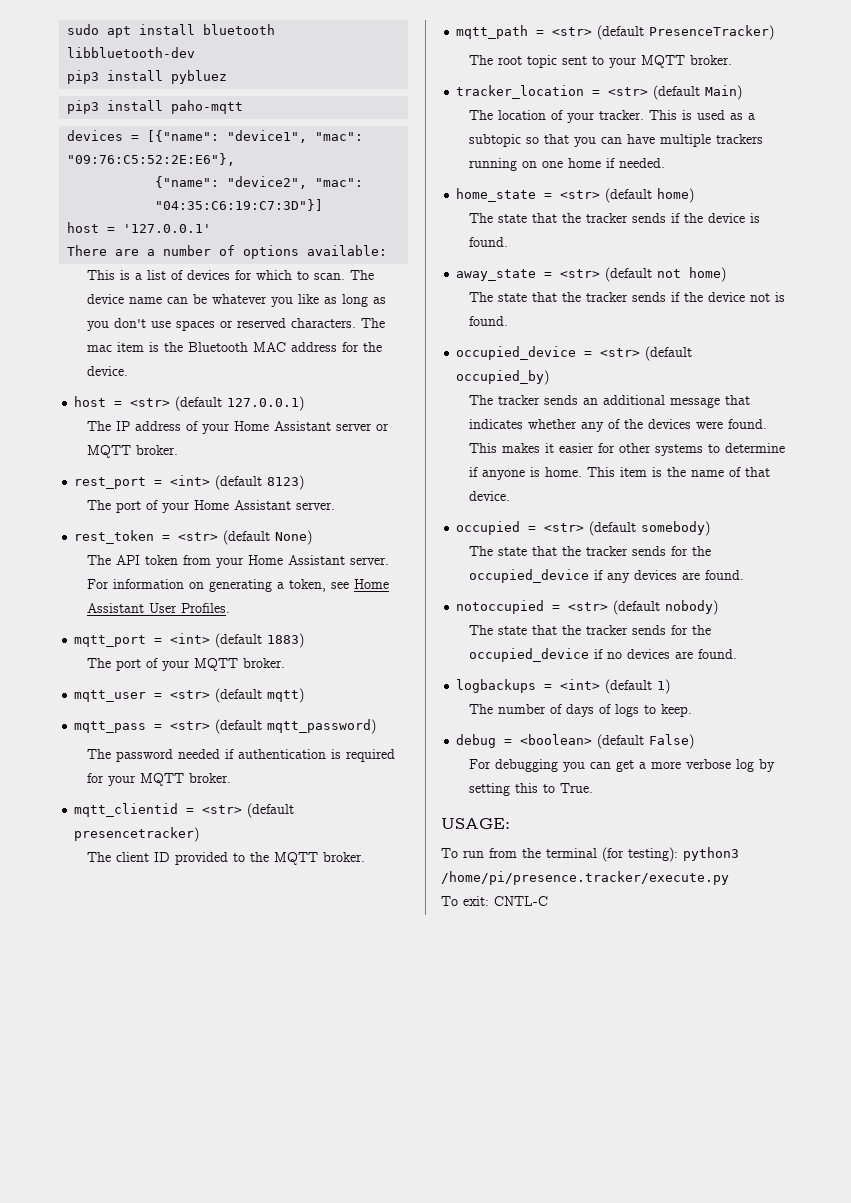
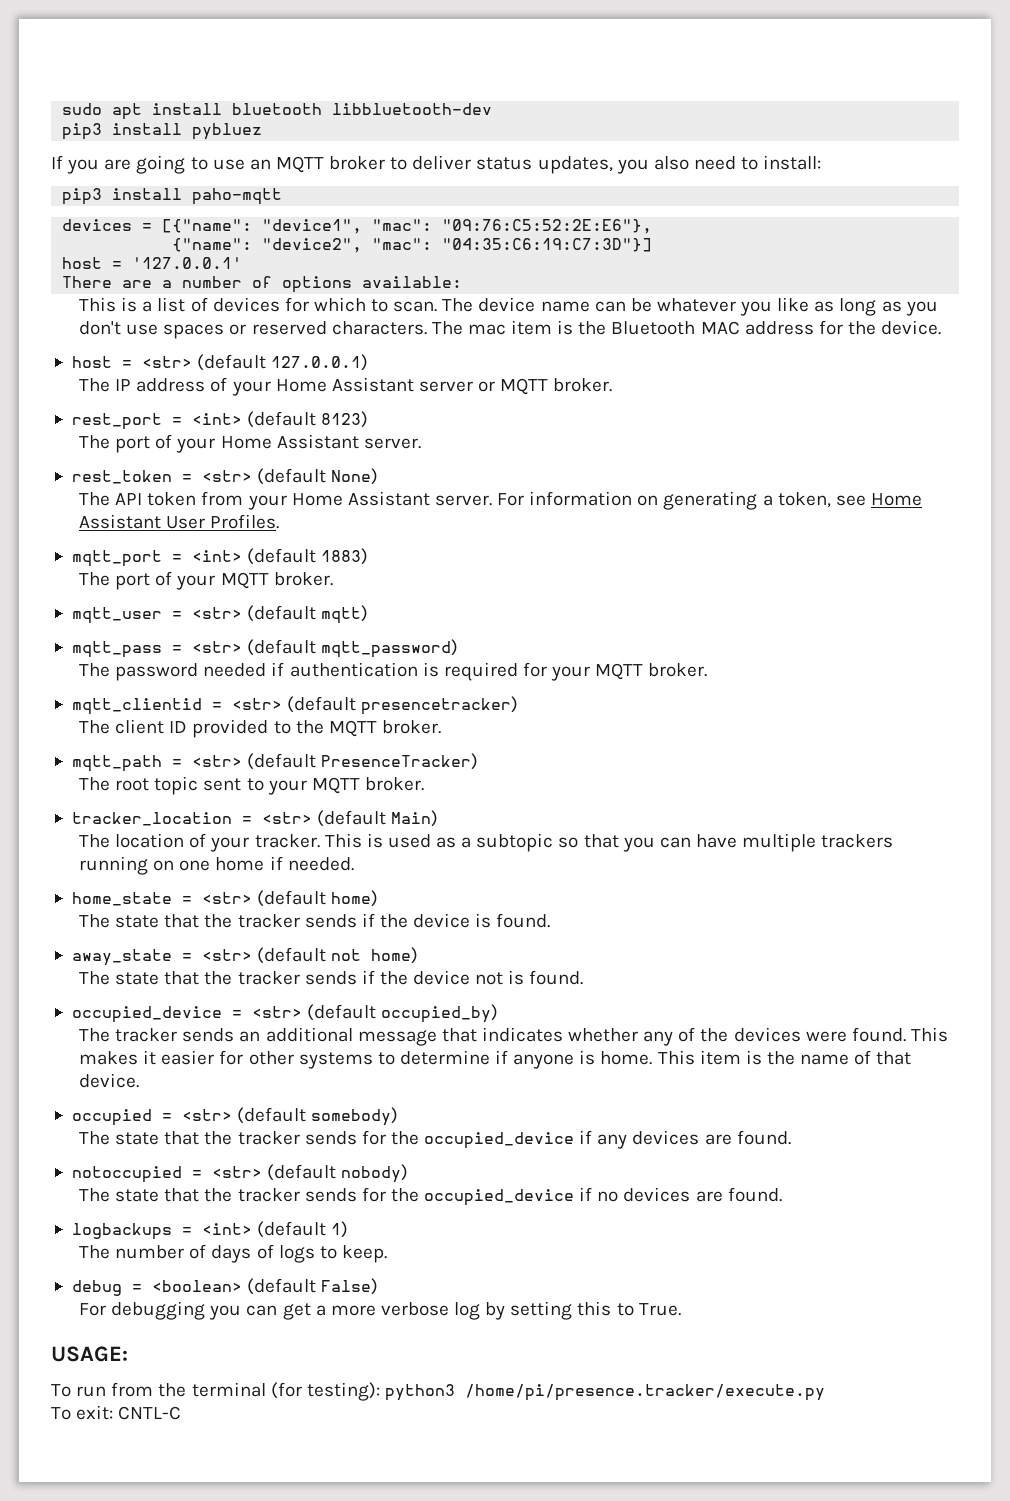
+ If you are going to use an MQTT broker to deliver status updates, you also need to install:

